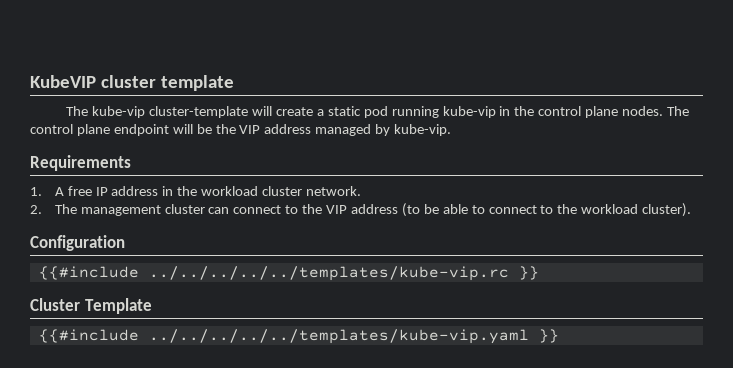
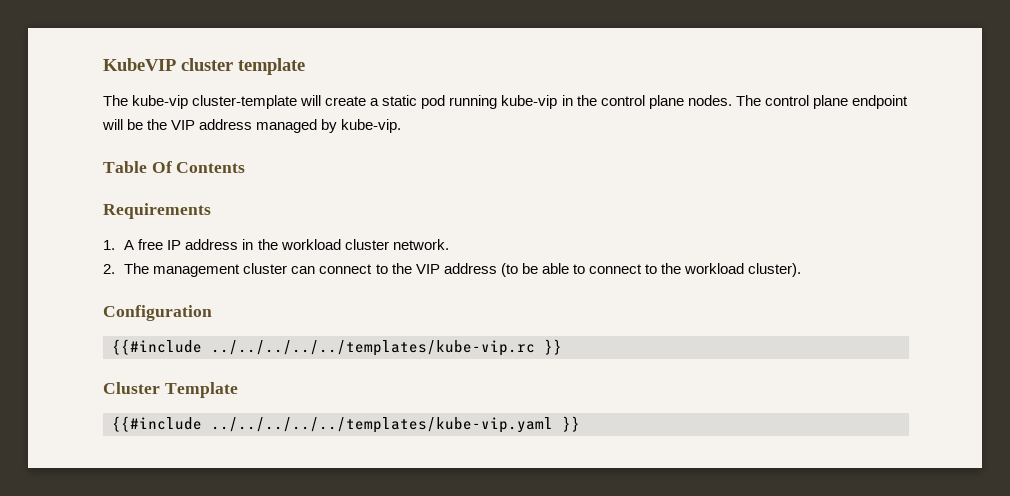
+ Table Of Contents

